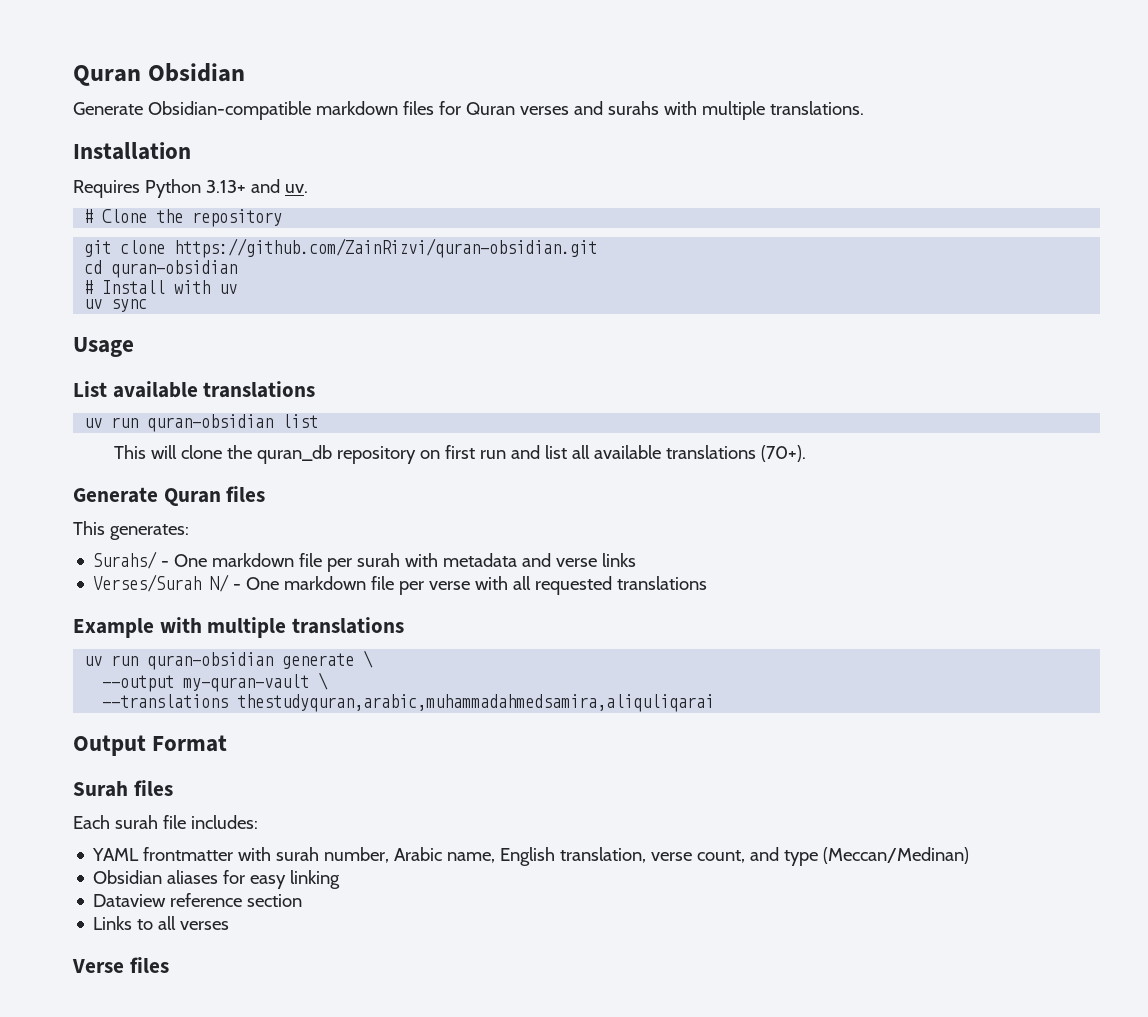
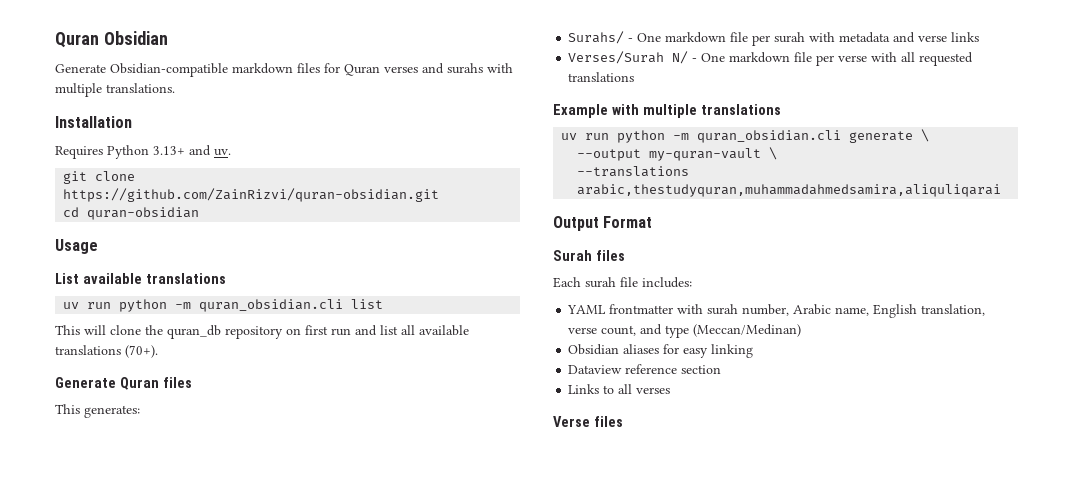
- # Clone the repository
- # Install with uv
- uv sync
- uv run quran-obsidian list
+ uv run python -m quran_obsidian.cli list
- uv run quran-obsidian generate \
+ uv run python -m quran_obsidian.cli generate \
- --translations thestudyquran,arabic,muhammadahmedsamira,aliquliqarai
+ --translations arabic,thestudyquran,muhammadahmedsamira,aliquliqarai

